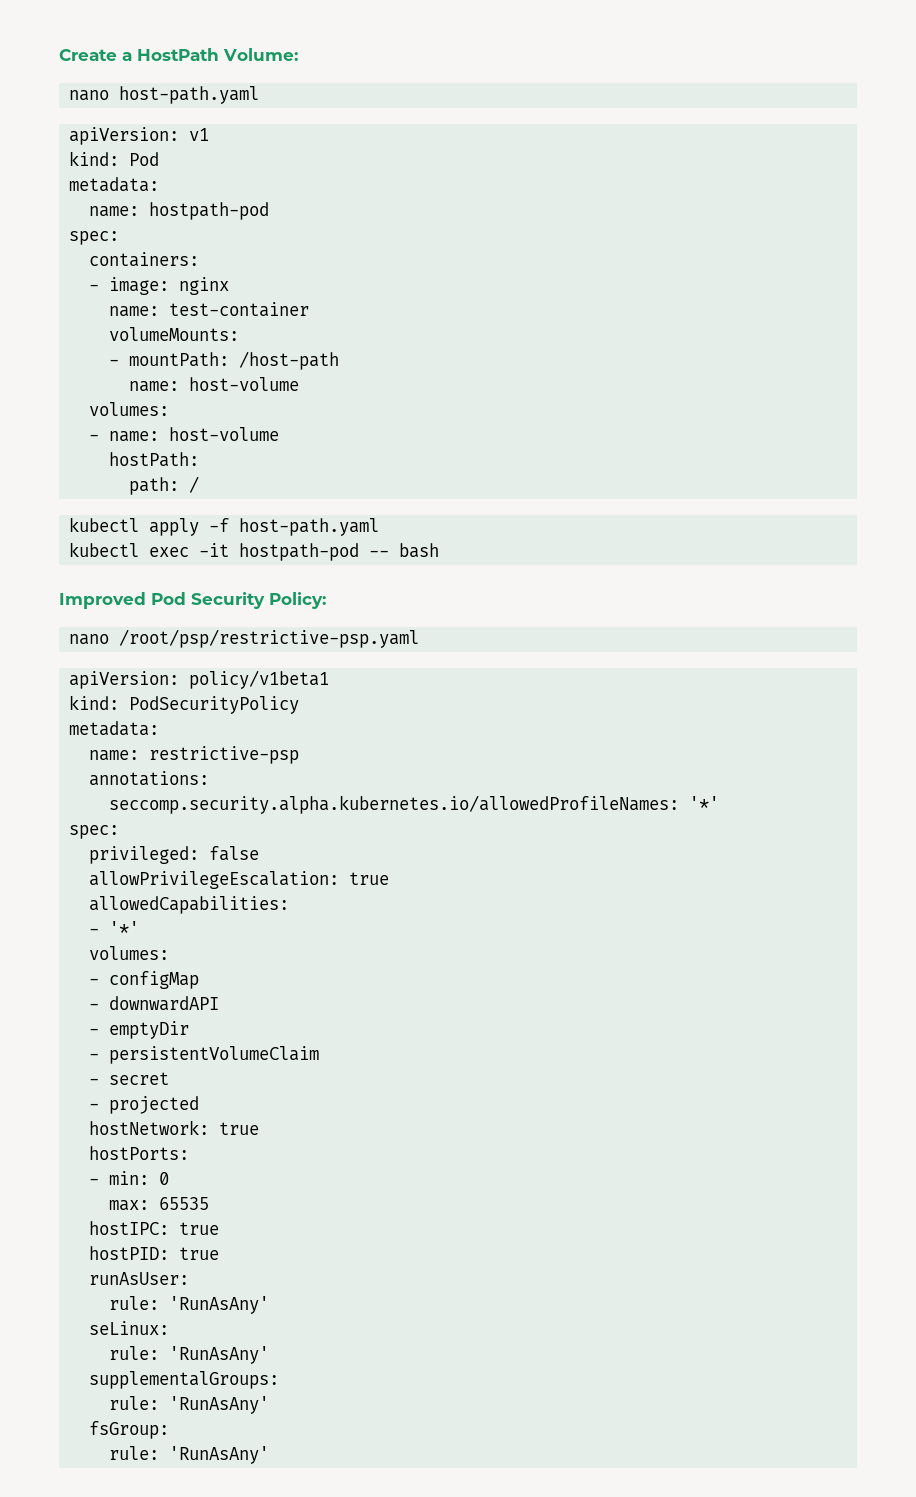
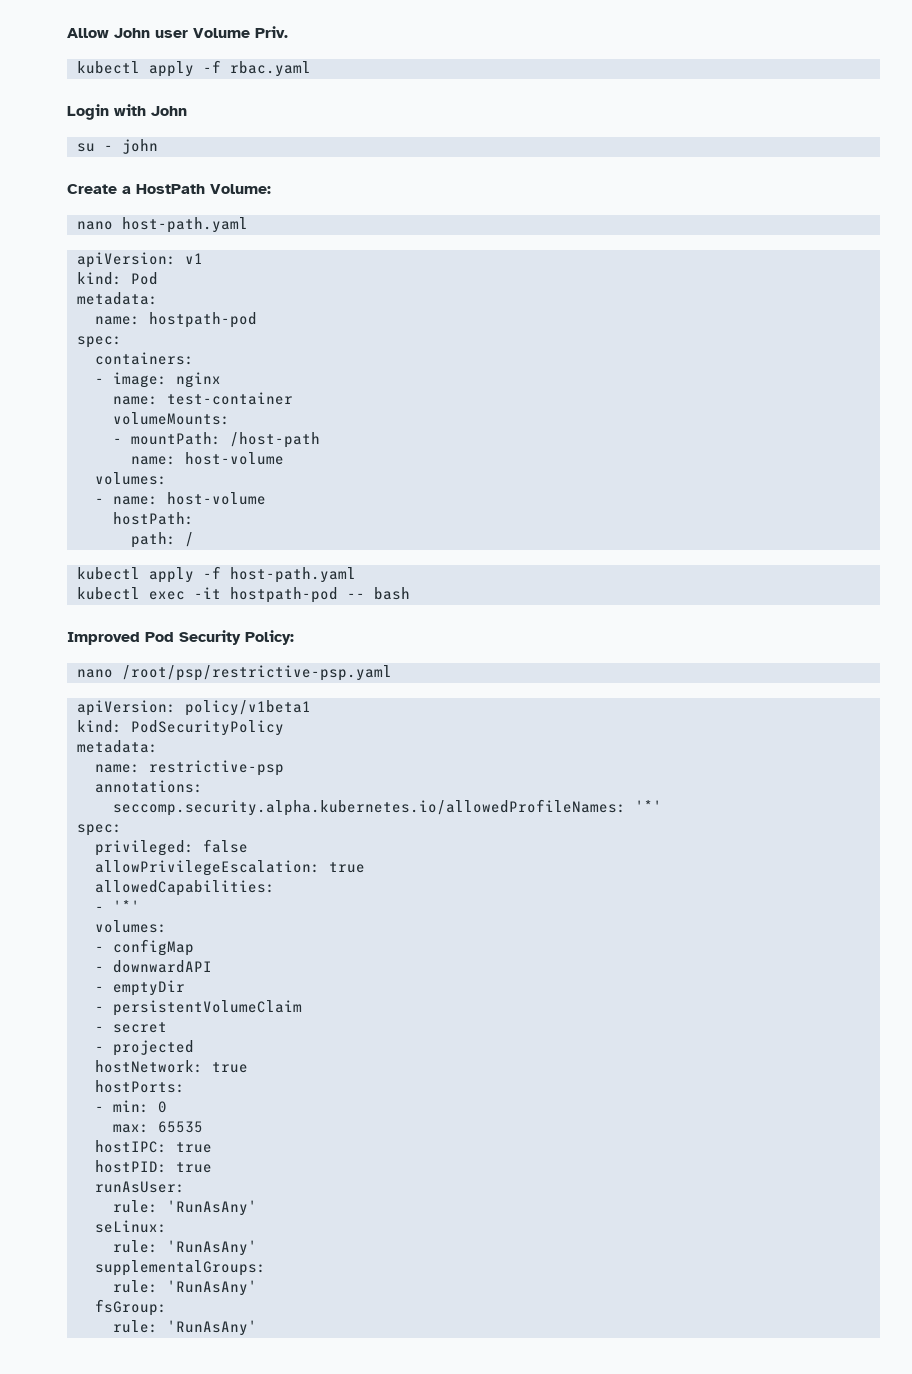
+ Allow John user Volume Priv.
+ kubectl apply -f rbac.yaml
+ Login with John
+ su - john

